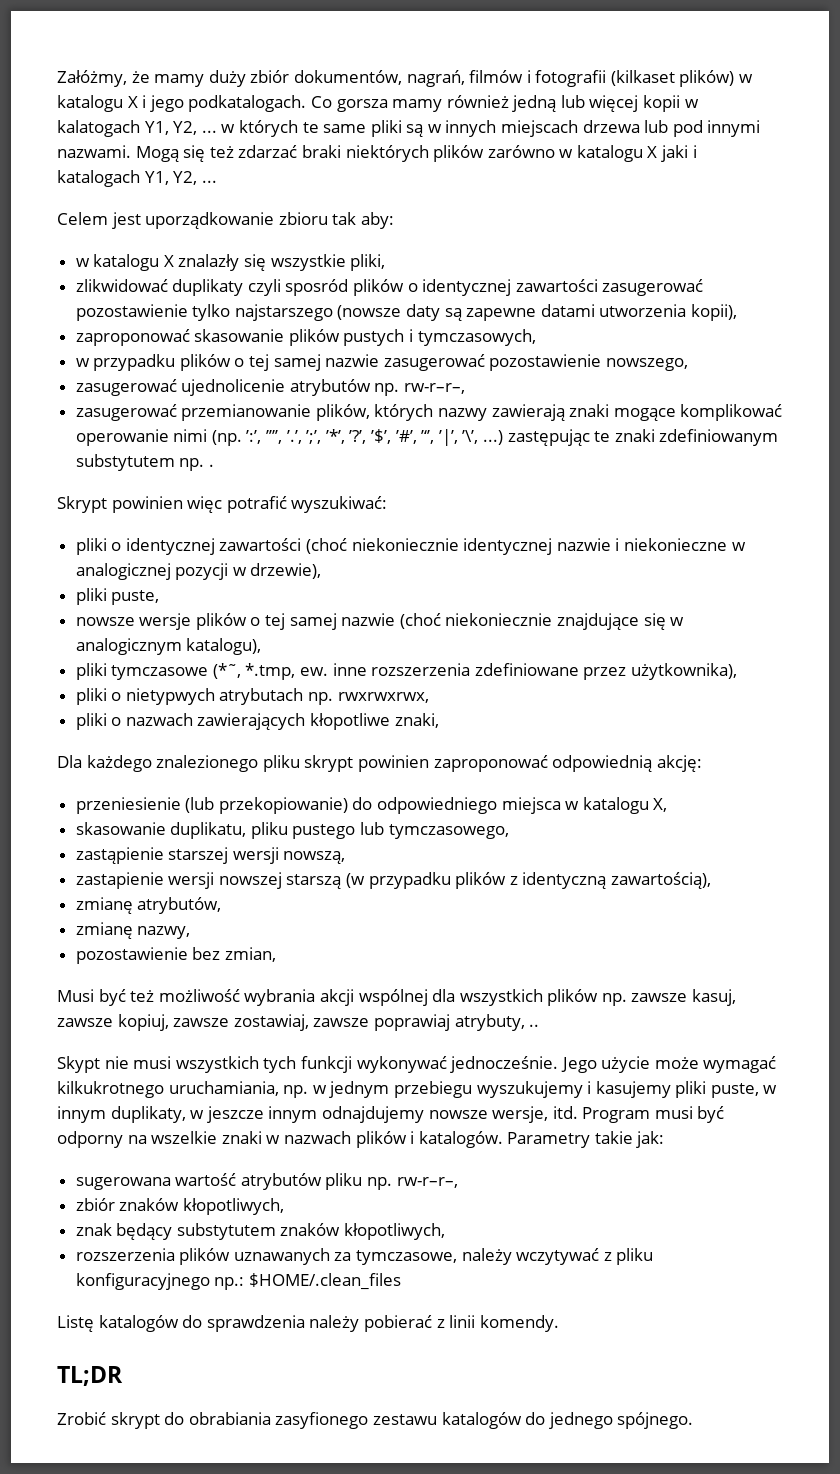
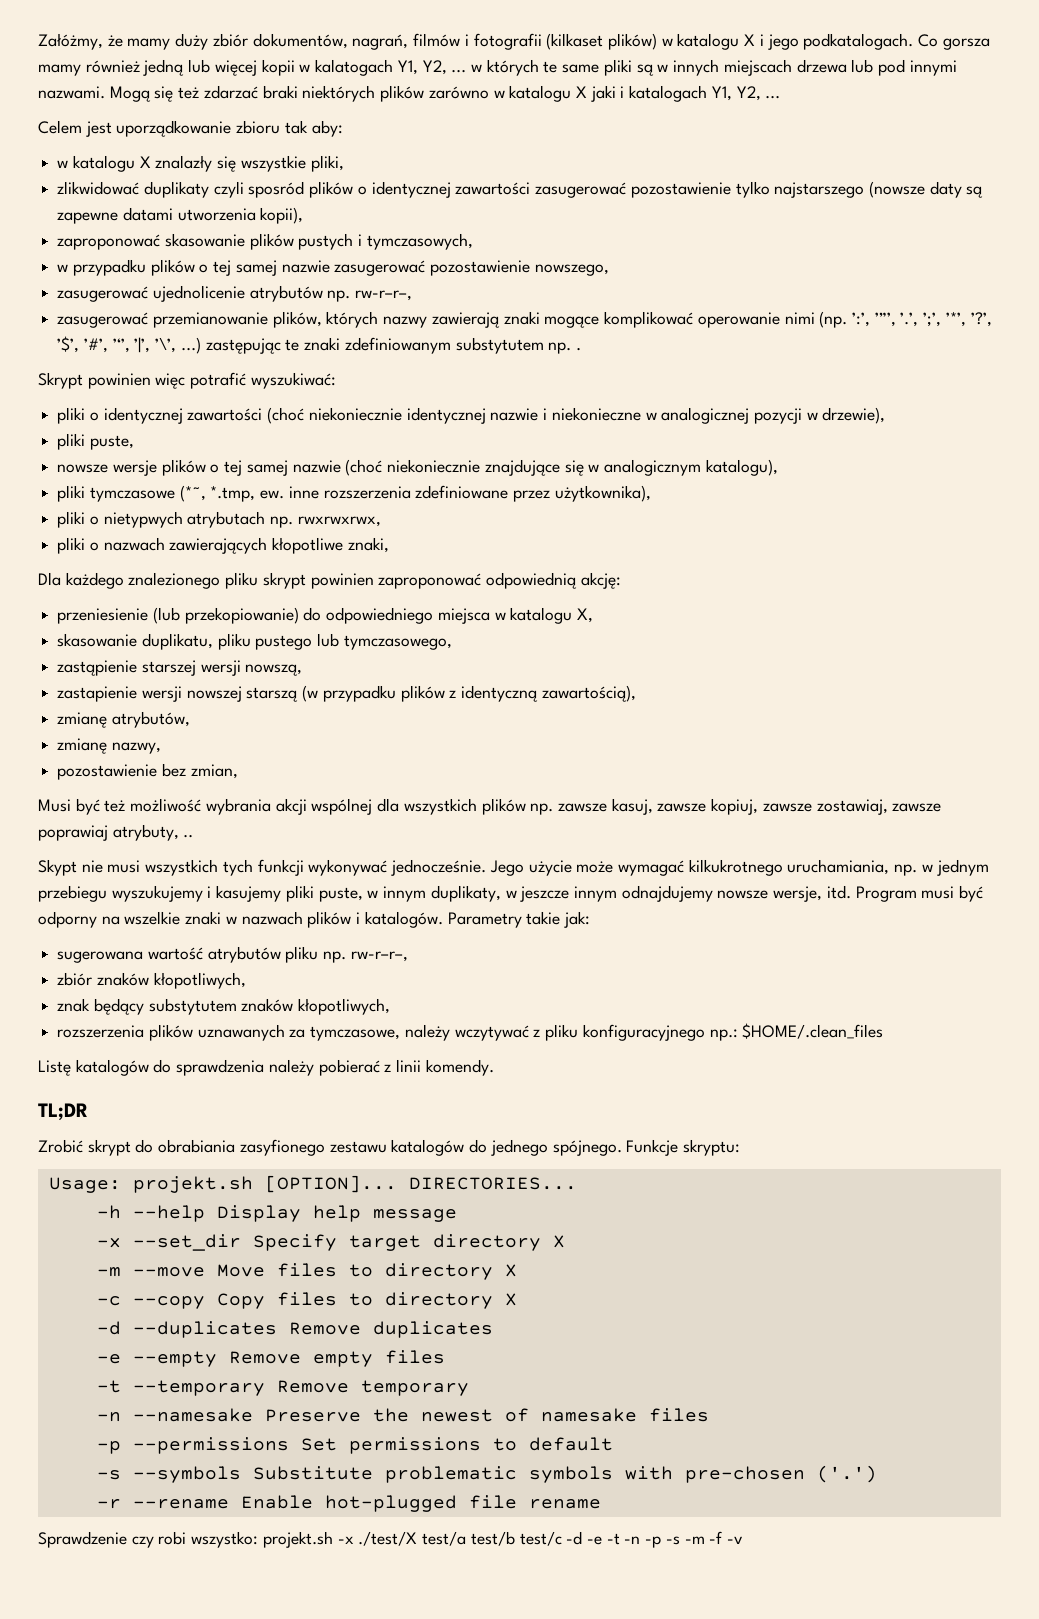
+ Funkcje skryptu:
+ Usage: projekt.sh [OPTION]... DIRECTORIES...
+ -h --help Display help message
+ -x --set_dir Specify target directory X
+ -m --move Move files to directory X
+ -c --copy Copy files to directory X
+ -d --duplicates Remove duplicates
+ -e --empty Remove empty files
+ -t --temporary Remove temporary
+ -n --namesake Preserve the newest of namesake files
+ -p --permissions Set permissions to default
+ -s --symbols Substitute problematic symbols with pre-chosen ('.')
+ -r --rename Enable hot-plugged file rename
+ Sprawdzenie czy robi wszystko: projekt.sh -x ./test/X test/a test/b test/c -d -e -t -n -p -s -m -f -v

